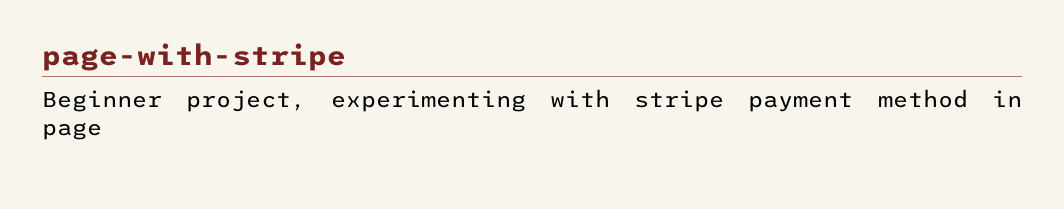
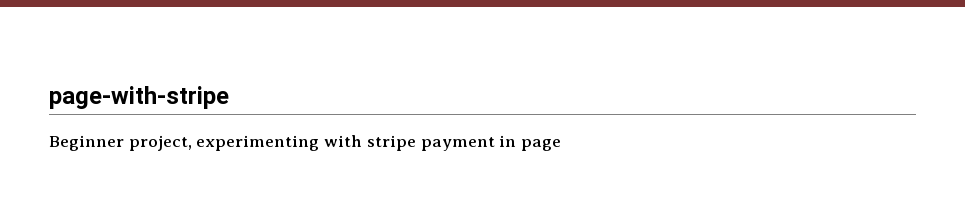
- Beginner project, experimenting with stripe payment method in page
+ Beginner project, experimenting with stripe payment in page

